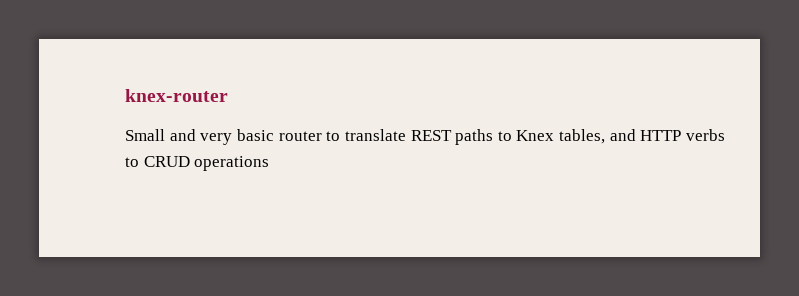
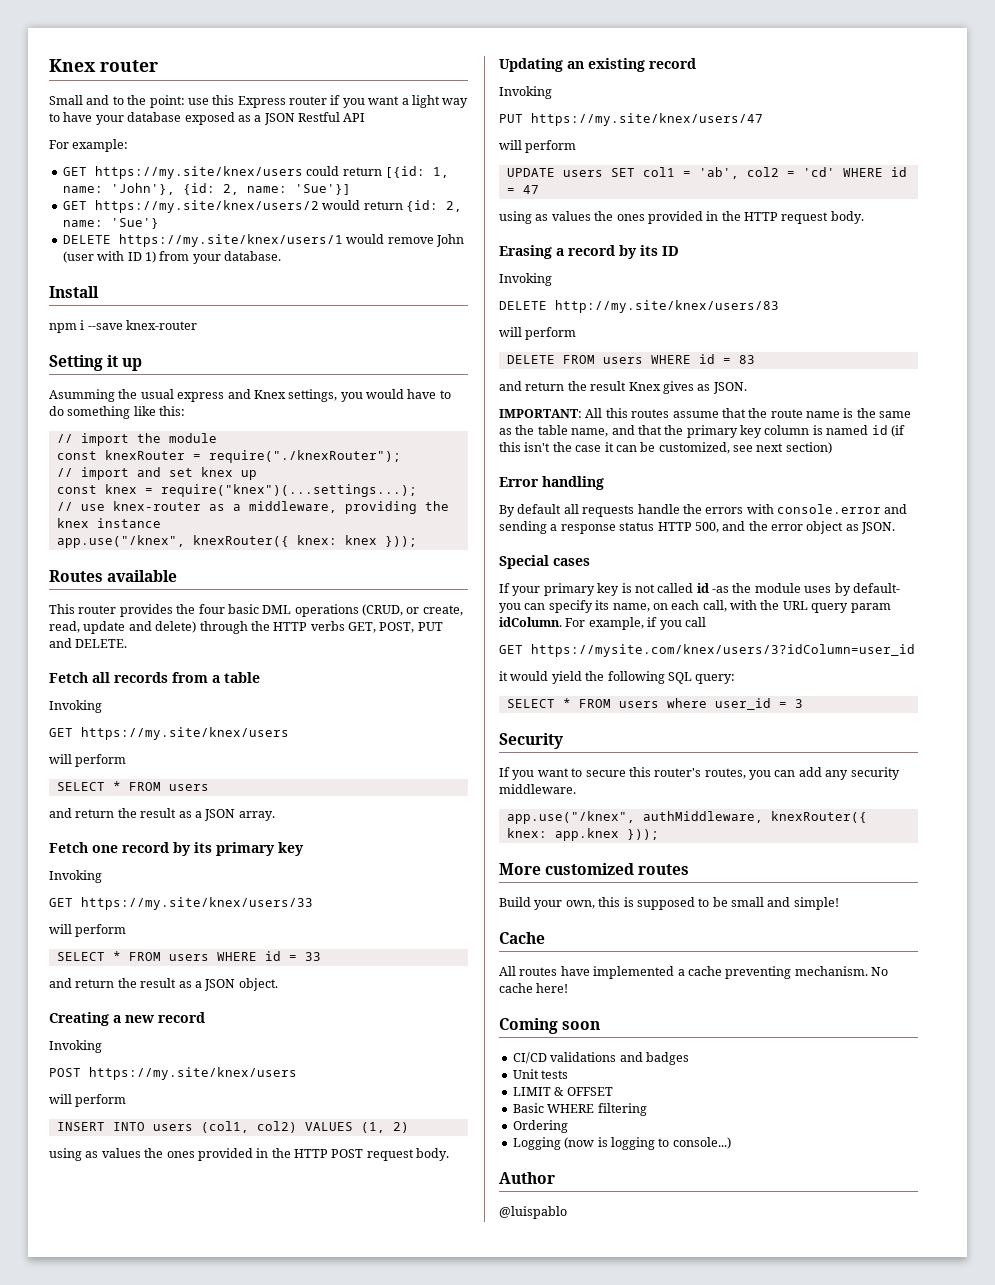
- knex-router
+ Knex router
- Small and very basic router to translate REST paths to Knex tables, and HTTP verbs to CRUD operations
+ Small and to the point: use this Express router if you want a light way to have your database exposed as a JSON Restful API
+ For example:
+ GET https://my.site/knex/users could return [{id: 1, name: 'John'}, {id: 2, name: 'Sue'}]
+ GET https://my.site/knex/users/2 would return {id: 2, name: 'Sue'}
+ DELETE https://my.site/knex/users/1 would remove John (user with ID 1) from your database.
+ Install
+ npm i --save knex-router
+ Setting it up
+ Asumming the usual express and Knex settings, you would have to do something like this:
+ // import the module
+ const knexRouter = require("./knexRouter");
+ // import and set knex up
+ const knex = require("knex")(...settings...);
+ // use knex-router as a middleware, providing the knex instance
+ app.use("/knex", knexRouter({ knex: knex }));
+ Routes available
+ This router provides the four basic DML operations (CRUD, or create, read, update and delete) through the HTTP verbs GET, POST, PUT and DELETE.
+ Fetch all records from a table
+ Invoking
+ GET https://my.site/knex/users
+ will perform
+ SELECT * FROM users
+ and return the result as a JSON array.
+ Fetch one record by its primary key
+ Invoking
+ GET https://my.site/knex/users/33
+ will perform
+ SELECT * FROM users WHERE id = 33
+ and return the result as a JSON object.
+ Creating a new record
+ Invoking
+ POST https://my.site/knex/users
+ will perform
+ INSERT INTO users (col1, col2) VALUES (1, 2)
+ using as values the ones provided in the HTTP POST request body.
+ Updating an existing record
+ Invoking
+ PUT https://my.site/knex/users/47
+ will perform
+ UPDATE users SET col1 = 'ab', col2 = 'cd' WHERE id = 47
+ using as values the ones provided in the HTTP request body.
+ Erasing a record by its ID
+ Invoking
+ DELETE http://my.site/knex/users/83
+ will perform
+ DELETE FROM users WHERE id = 83
+ and return the result Knex gives as JSON.
+ IMPORTANT: All this routes assume that the route name is the same as the table name, and that the primary key column is named id (if this isn't the case it can be customized, see next section)
+ Error handling
+ By default all requests handle the errors with console.error and sending a response status HTTP 500, and the error object as JSON.
+ Special cases
+ If your primary key is not called id -as the module uses by default- you can specify its name, on each call, with the URL query param idColumn. For example, if you call
+ GET https://mysite.com/knex/users/3?idColumn=user_id
+ it would yield the following SQL query:
+ SELECT * FROM users where user_id = 3
+ Security
+ If you want to secure this router's routes, you can add any security middleware.
+ app.use("/knex", authMiddleware, knexRouter({ knex: app.knex }));
+ More customized routes
+ Build your own, this is supposed to be small and simple!
+ Cache
+ All routes have implemented a cache preventing mechanism. No cache here!
+ Coming soon
+ CI/CD validations and badges
+ Unit tests
+ LIMIT & OFFSET
+ Basic WHERE filtering
+ Ordering
+ Logging (now is logging to console...)
+ Author
+ @luispablo

